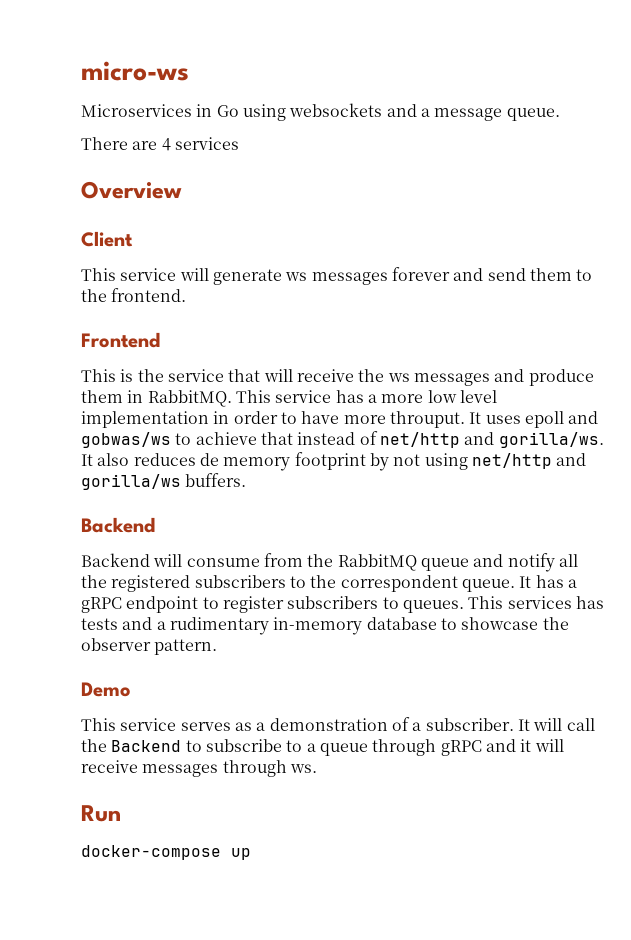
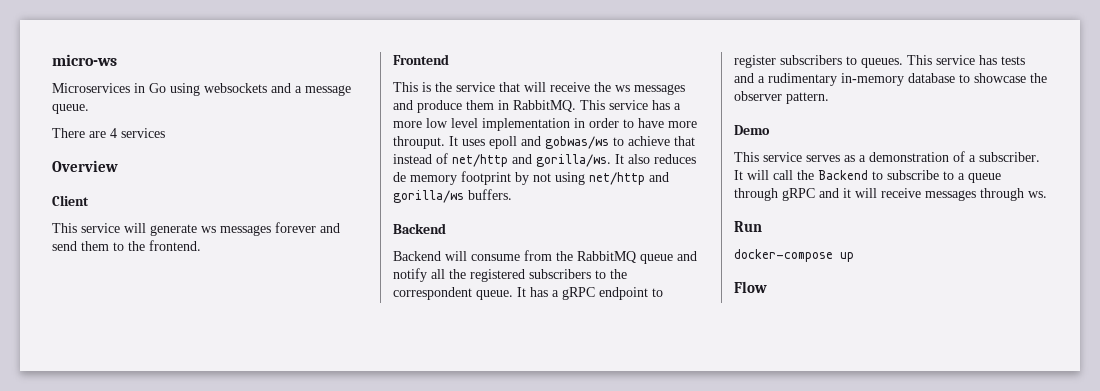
- This services has tests and a rudimentary in-memory database to showcase the observer pattern.
+ This service has tests and a rudimentary in-memory database to showcase the observer pattern.
+ Flow

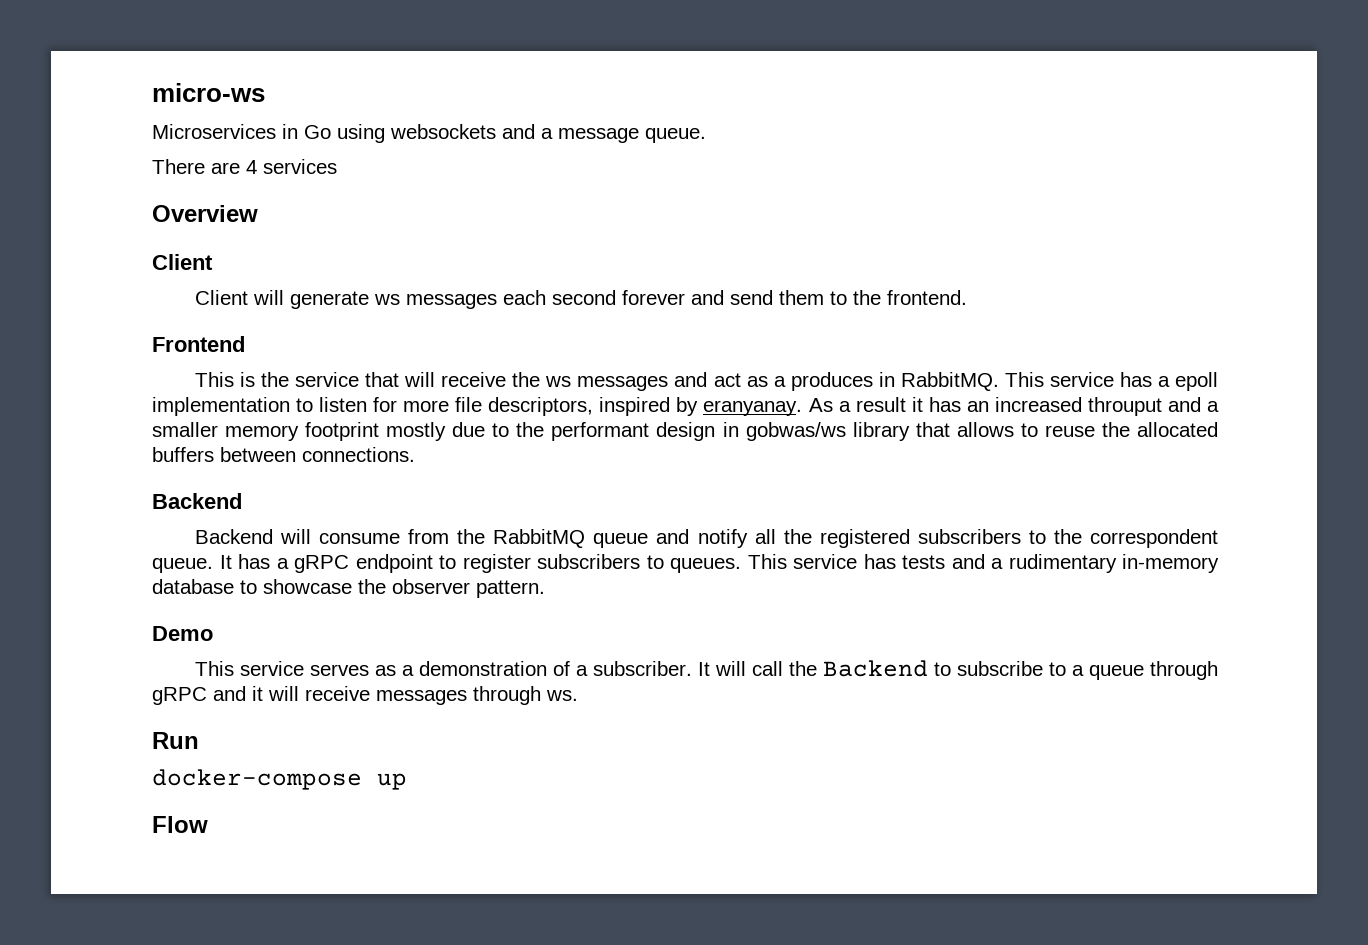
- This service will generate ws messages forever and send them to the frontend.
+ Client will generate ws messages each second forever and send them to the frontend.
- This is the service that will receive the ws messages and produce them in RabbitMQ.
+ This is the service that will receive the ws messages and act as a produces in RabbitMQ.
- This service has a more low level implementation in order to have more throuput. It uses epoll and gobwas/ws to achieve that instead of net/http and gorilla/ws. It also reduces de memory footprint by not using net/http and gorilla/ws buffers.
+ This service has a epoll implementation to listen for more file descriptors, inspired by eranyanay. As a result it has an increased throuput and a smaller memory footprint mostly due to the performant design in gobwas/ws library that allows to reuse the allocated buffers between connections.

